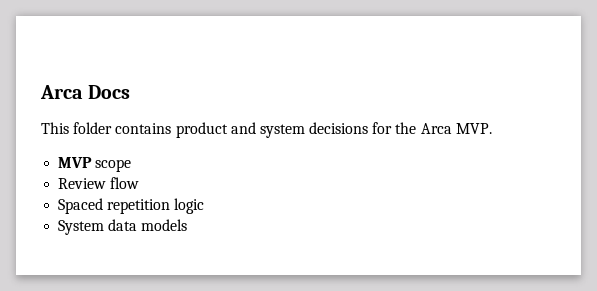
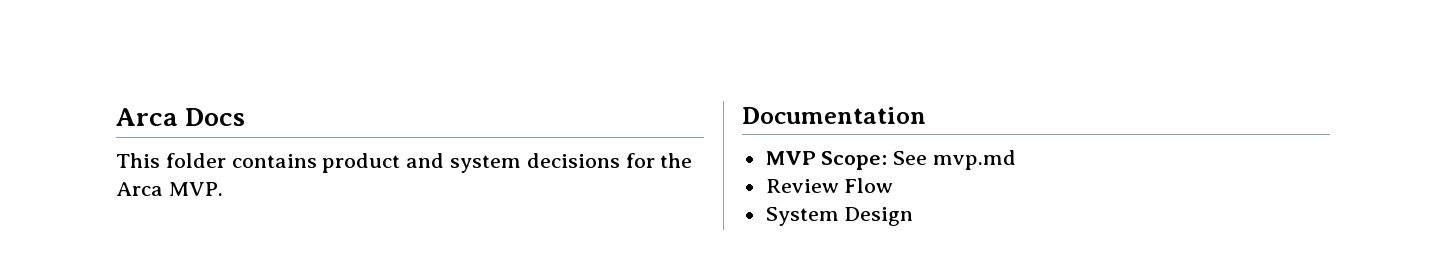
+ Documentation
- MVP scope
- Review flow
- Spaced repetition logic
+ MVP Scope: See mvp.md
+ Review Flow
- System data models
+ System Design

